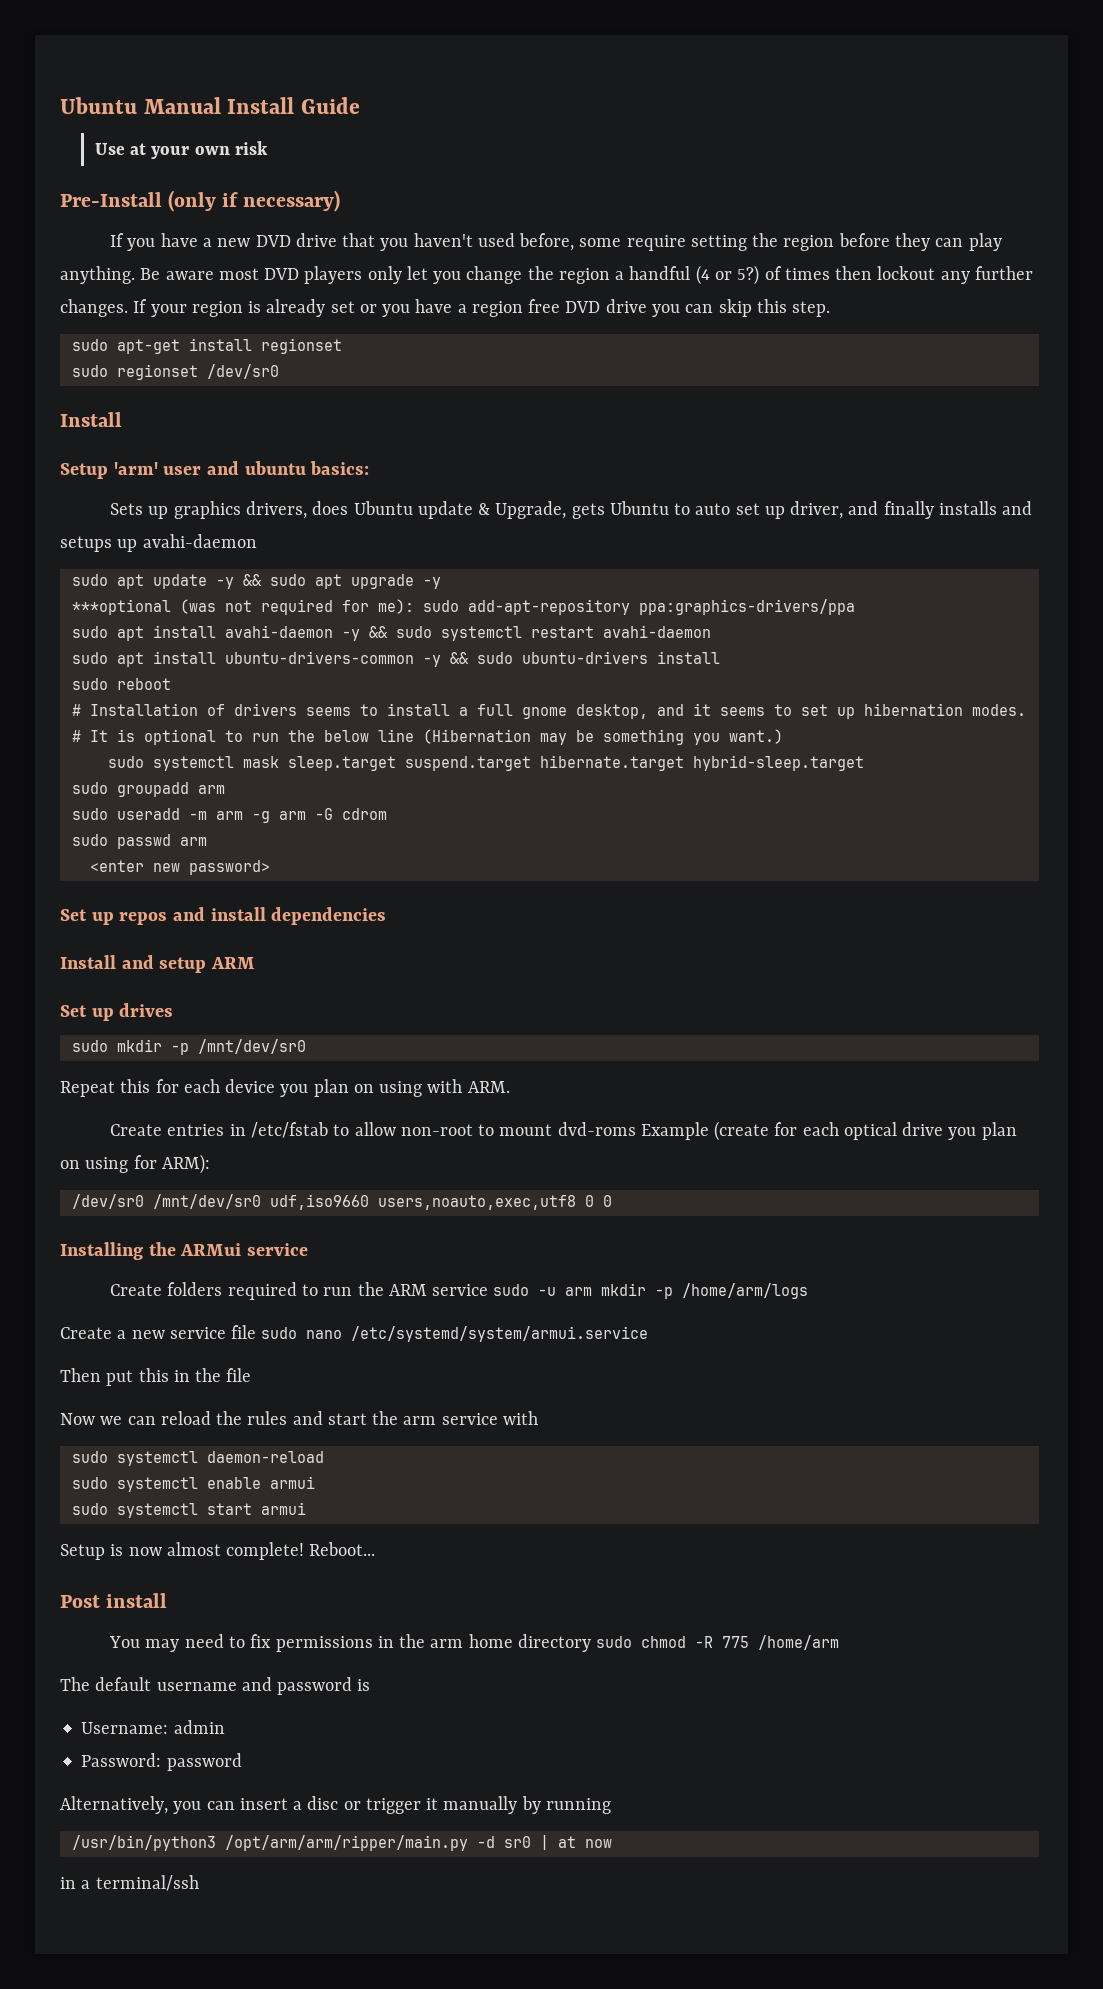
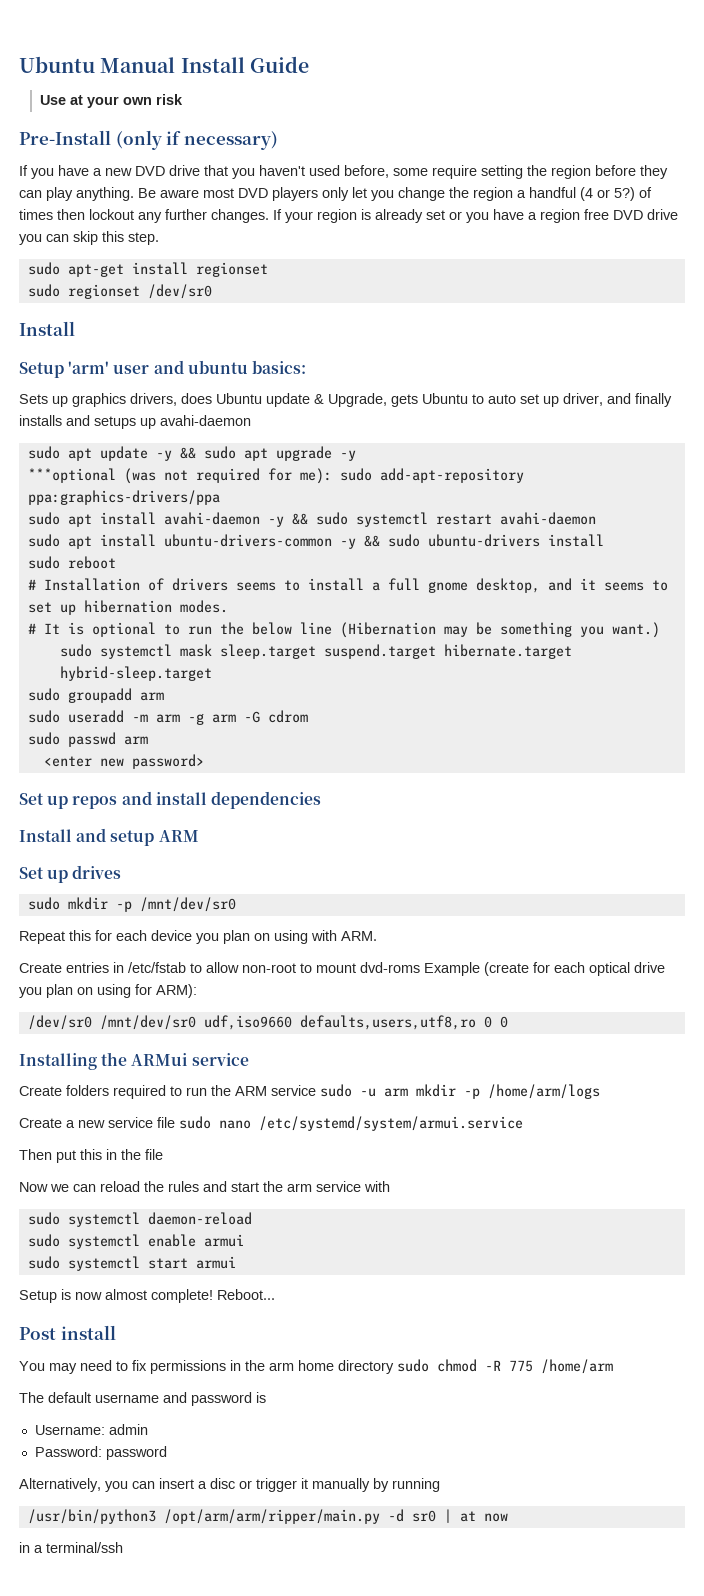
- /dev/sr0 /mnt/dev/sr0 udf,iso9660 users,noauto,exec,utf8 0 0
+ /dev/sr0 /mnt/dev/sr0 udf,iso9660 defaults,users,utf8,ro 0 0

